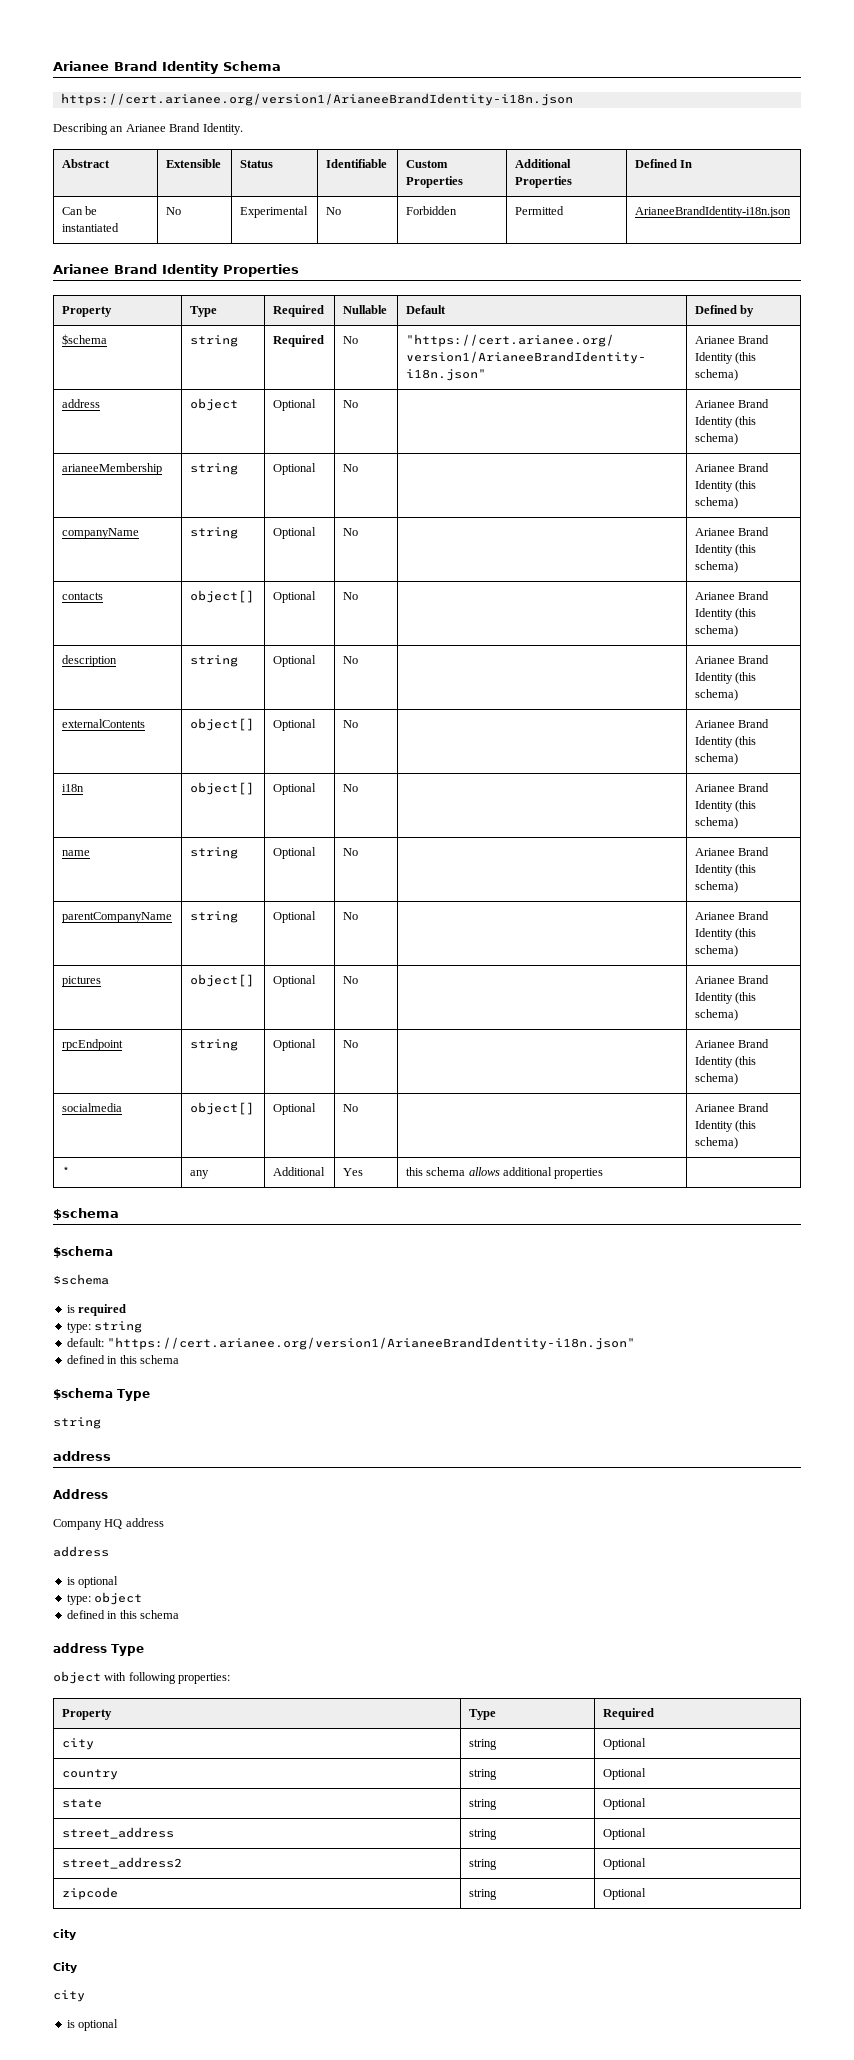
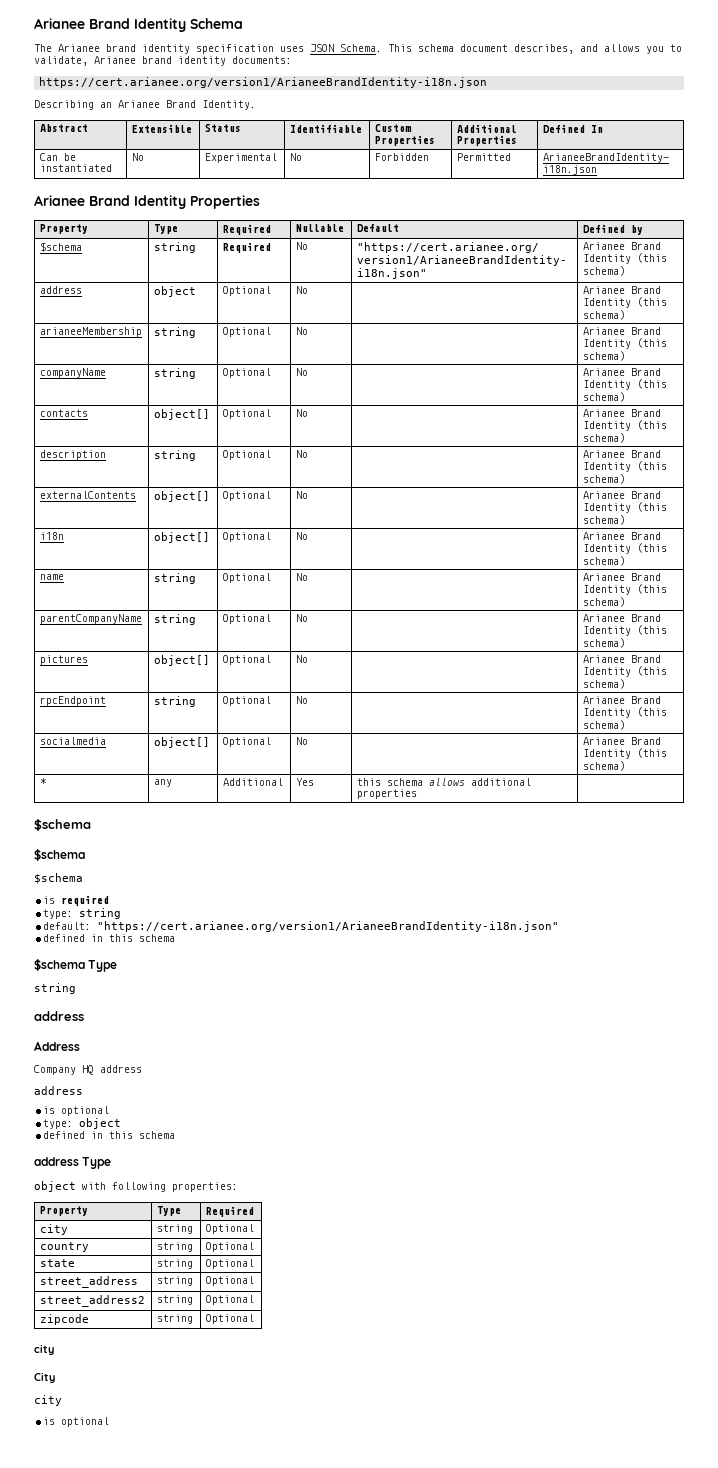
+ The Arianee brand identity specification uses JSON Schema. This schema document describes, and allows you to validate, Arianee brand identity documents:

